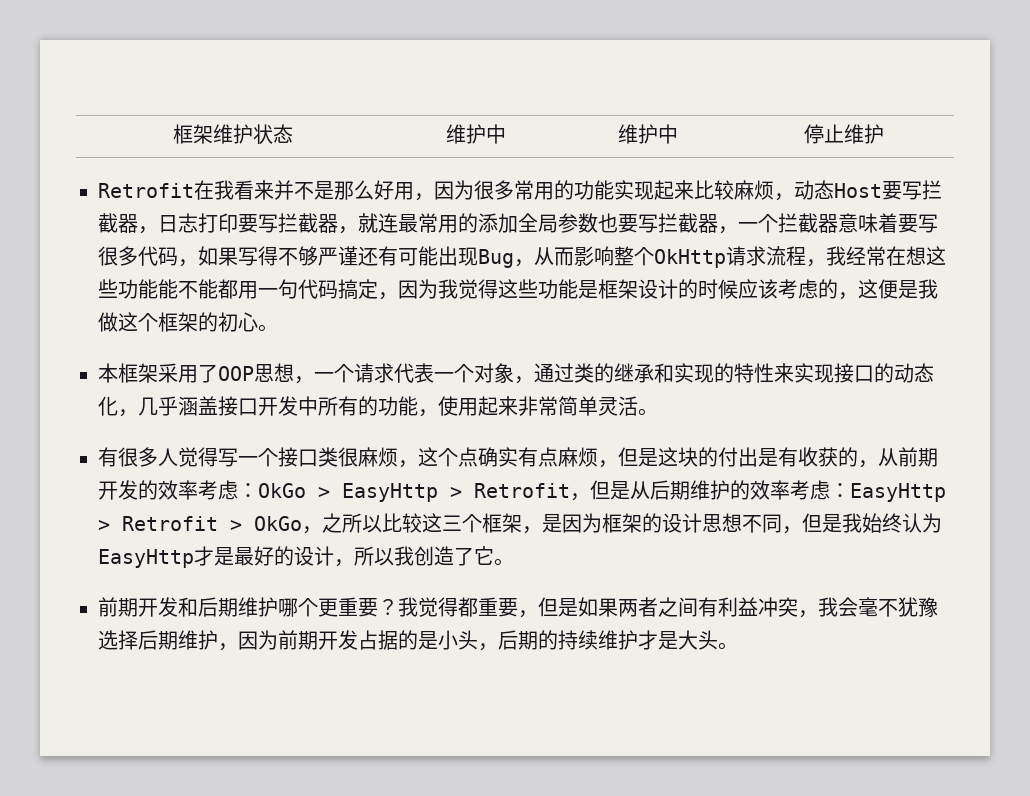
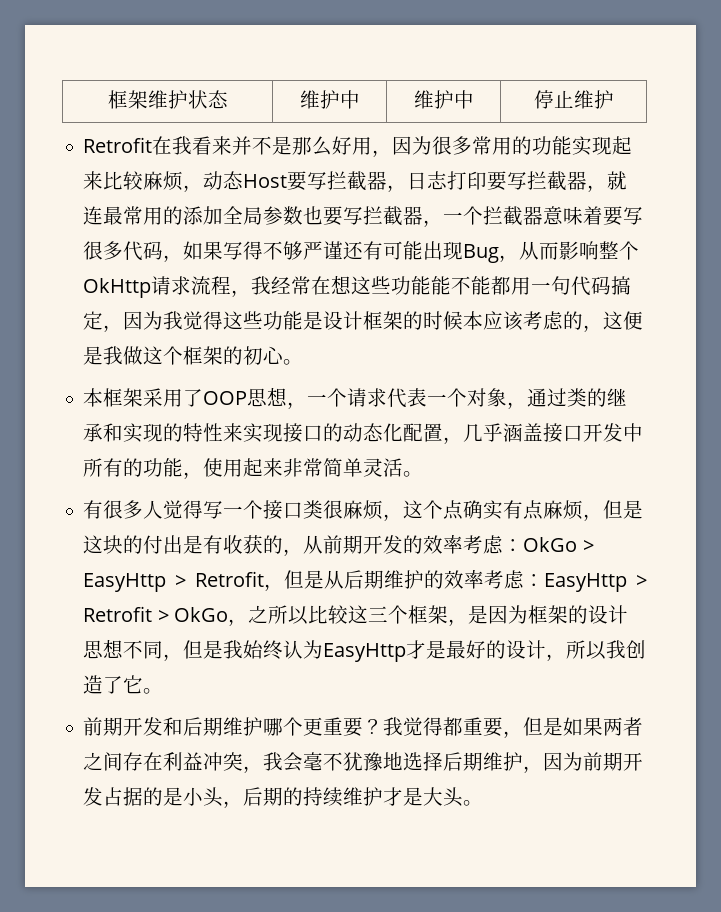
- Retrofit在我看来并不是那么好用，因为很多常用的功能实现起来比较麻烦，动态Host要写拦截器，日志打印要写拦截器，就连最常用的添加全局参数也要写拦截器，一个拦截器意味着要写很多代码，如果写得不够严谨还有可能出现Bug，从而影响整个OkHttp请求流程，我经常在想这些功能能不能都用一句代码搞定，因为我觉得这些功能是框架设计的时候应该考虑的，这便是我做这个框架的初心。
+ Retrofit在我看来并不是那么好用，因为很多常用的功能实现起来比较麻烦，动态Host要写拦截器，日志打印要写拦截器，就连最常用的添加全局参数也要写拦截器，一个拦截器意味着要写很多代码，如果写得不够严谨还有可能出现Bug，从而影响整个OkHttp请求流程，我经常在想这些功能能不能都用一句代码搞定，因为我觉得这些功能是设计框架的时候本应该考虑的，这便是我做这个框架的初心。
- 本框架采用了OOP思想，一个请求代表一个对象，通过类的继承和实现的特性来实现接口的动态化，几乎涵盖接口开发中所有的功能，使用起来非常简单灵活。
+ 本框架采用了OOP思想，一个请求代表一个对象，通过类的继承和实现的特性来实现接口的动态化配置，几乎涵盖接口开发中所有的功能，使用起来非常简单灵活。
- 我觉得都重要，但是如果两者之间有利益冲突，我会毫不犹豫选择后期维护，因为前期开发占据的是小头，后期的持续维护才是大头。
+ 我觉得都重要，但是如果两者之间存在利益冲突，我会毫不犹豫地选择后期维护，因为前期开发占据的是小头，后期的持续维护才是大头。

